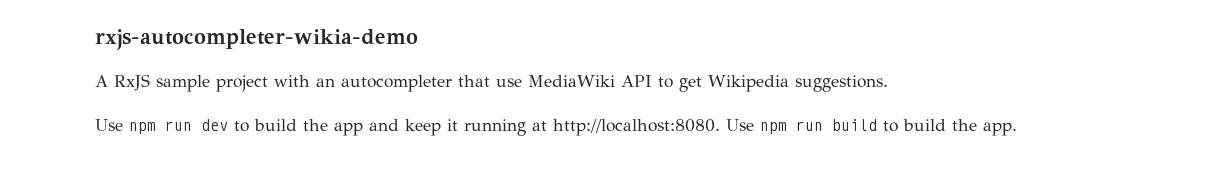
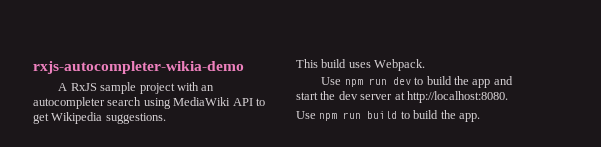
- A RxJS sample project with an autocompleter that use MediaWiki API to get Wikipedia suggestions.
+ A RxJS sample project with an autocompleter search using MediaWiki API to get Wikipedia suggestions.
+ This build uses Webpack.
- Use npm run dev to build the app and keep it running at http://localhost:8080. Use npm run build to build the app.
+ Use npm run dev to build the app and start the dev server at http://localhost:8080.
+ Use npm run build to build the app.

